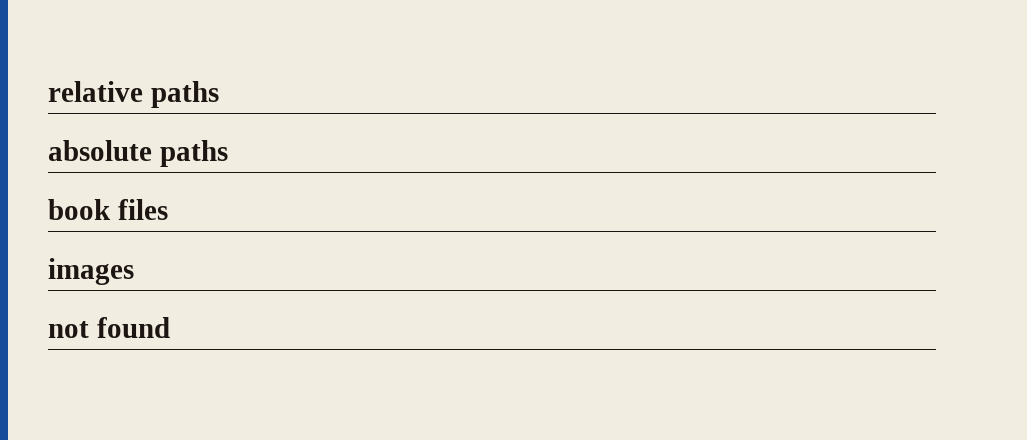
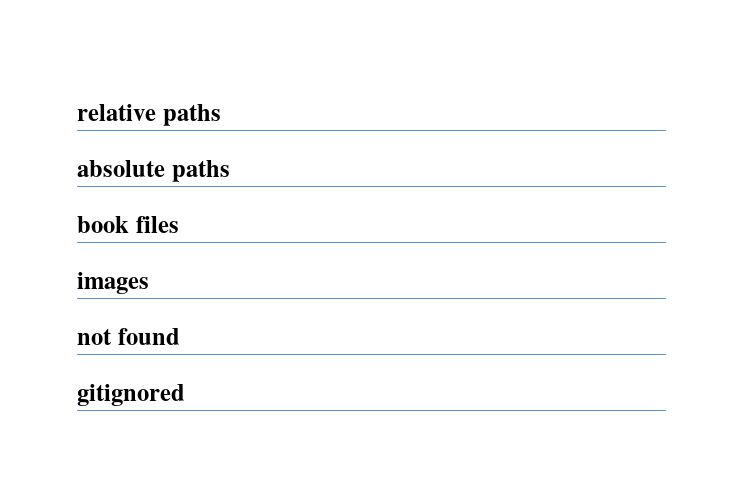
+ gitignored

